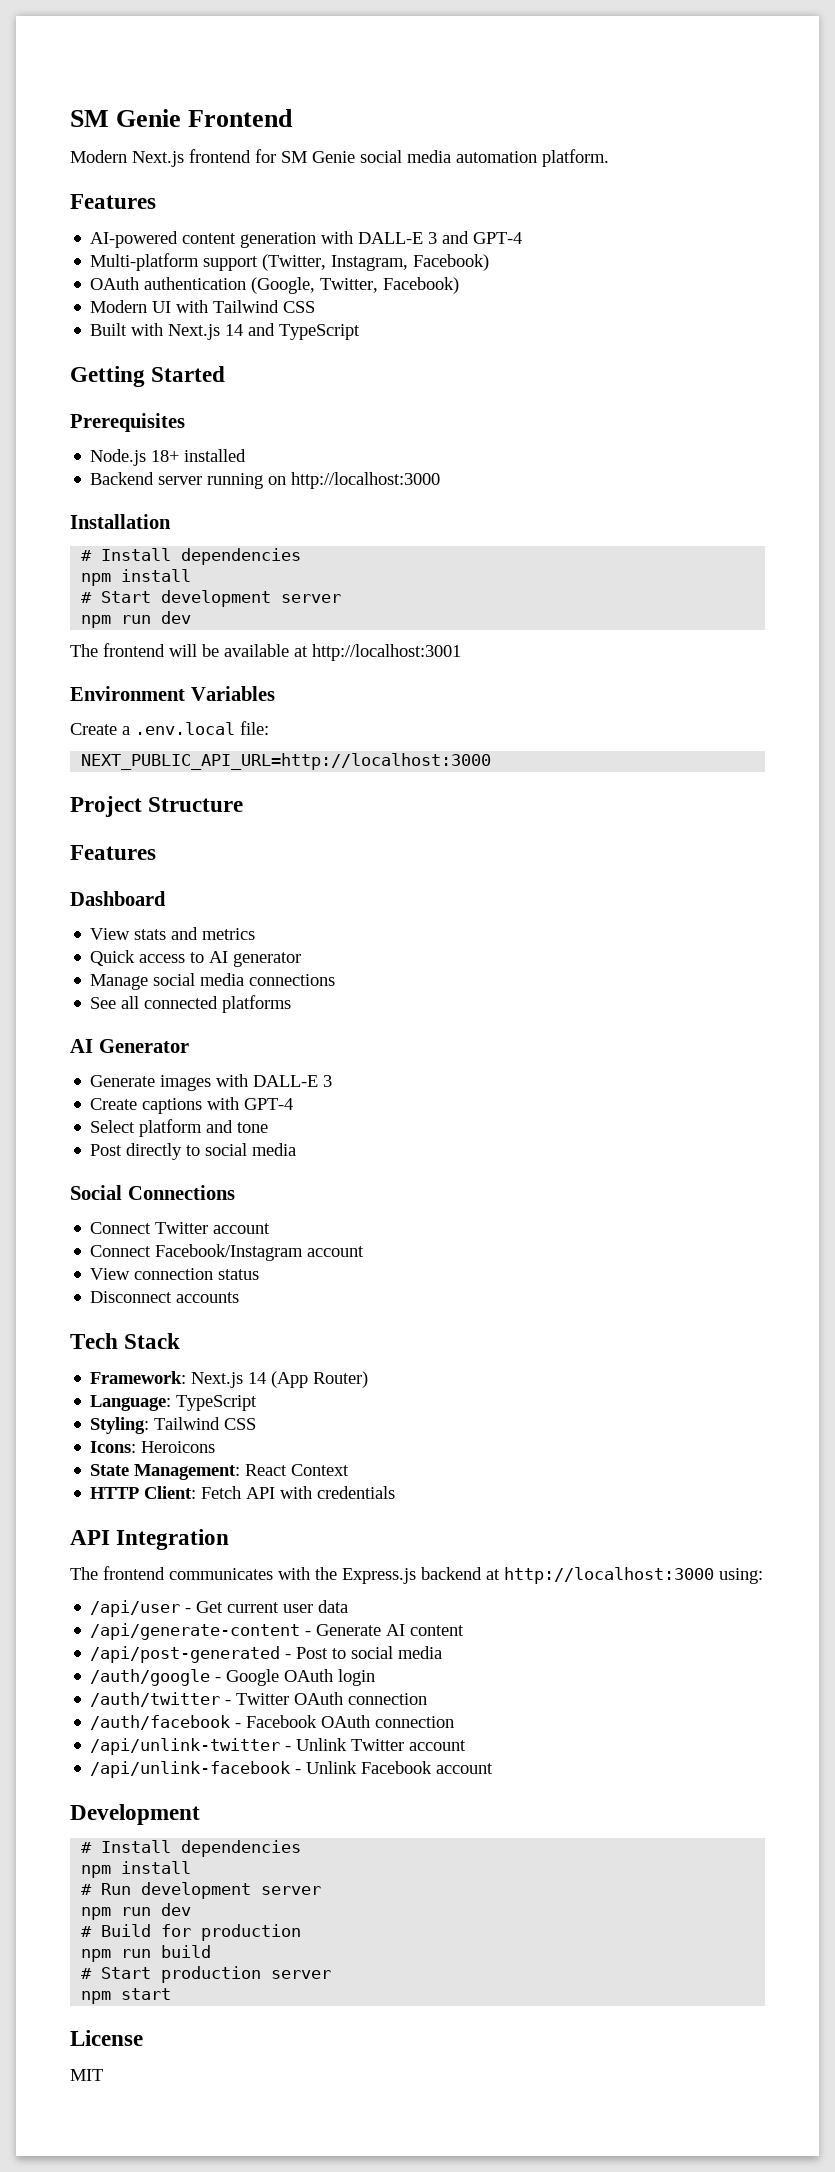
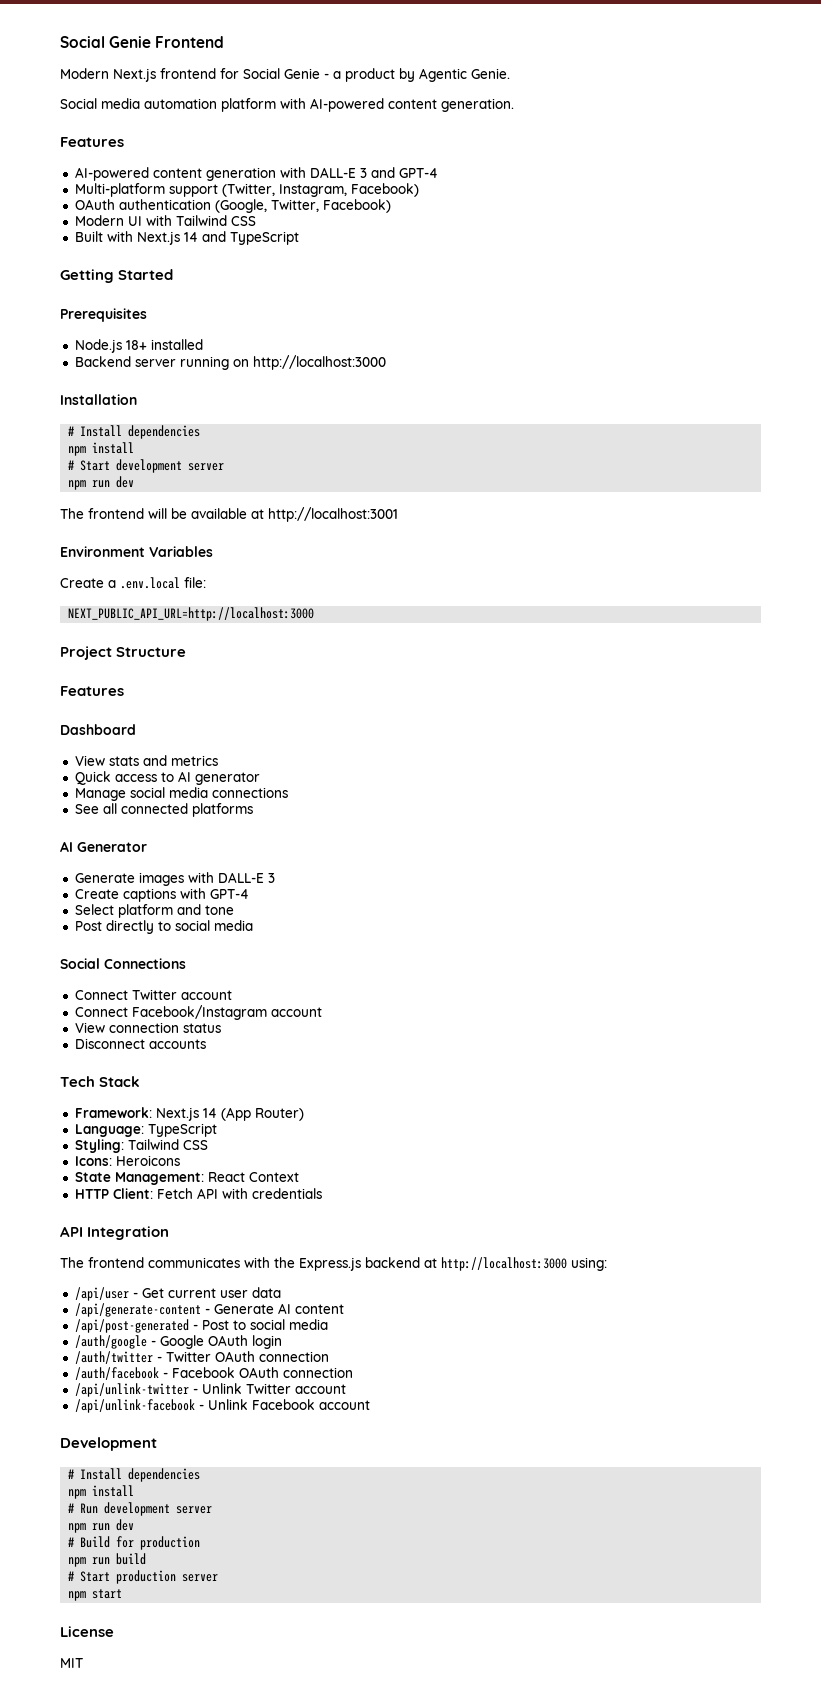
- SM Genie Frontend
+ Social Genie Frontend
- Modern Next.js frontend for SM Genie social media automation platform.
+ Modern Next.js frontend for Social Genie - a product by Agentic Genie.
+ Social media automation platform with AI-powered content generation.

